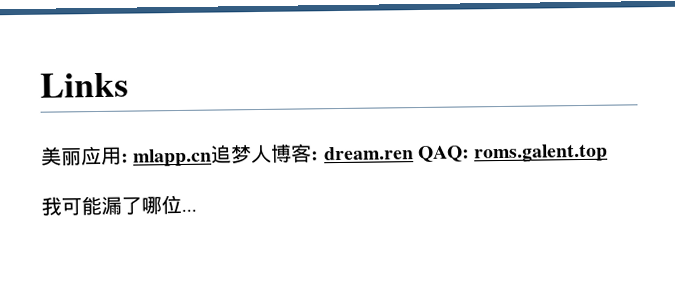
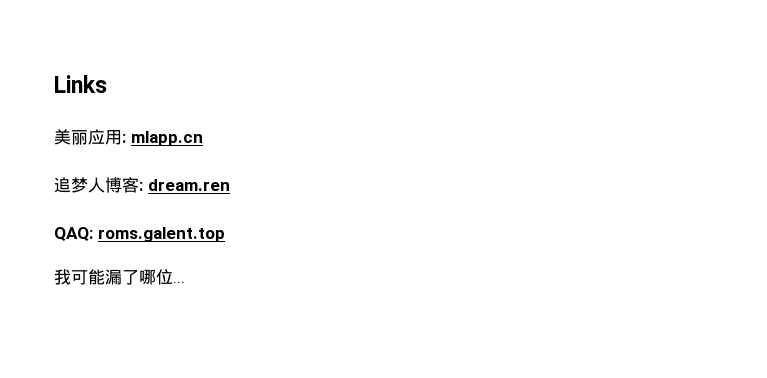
- 美丽应用: mlapp.cn追梦人博客: dream.ren QAQ: roms.galent.top
+ 美丽应用: mlapp.cn
+ 追梦人博客: dream.ren
+ QAQ: roms.galent.top

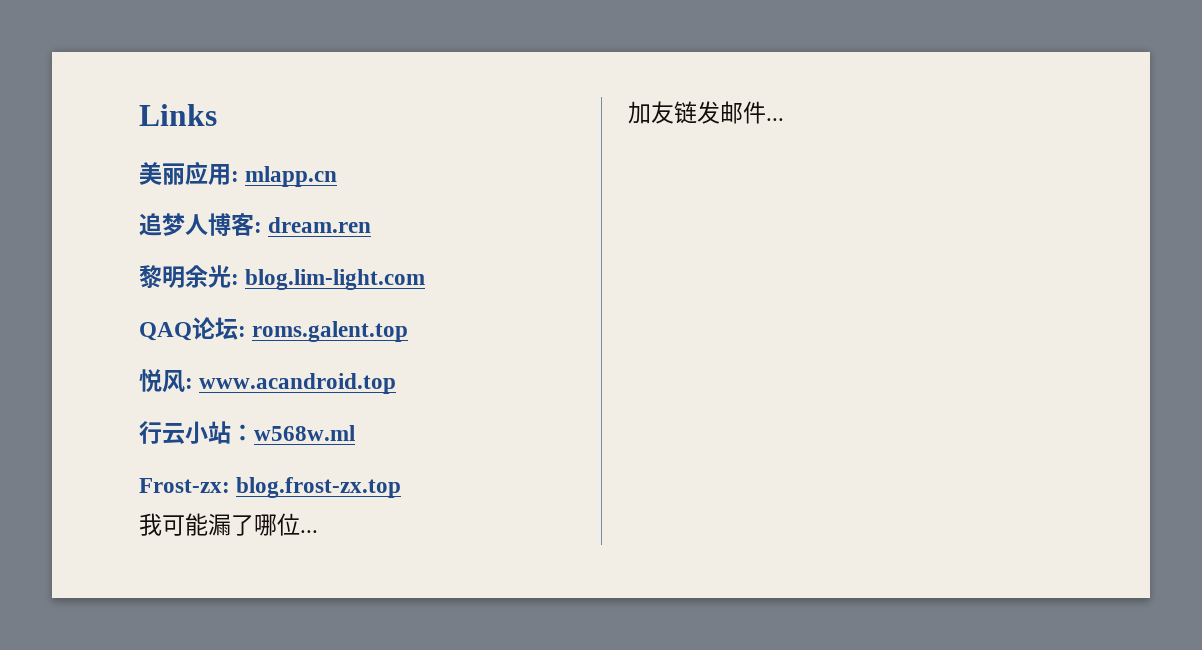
- QAQ: roms.galent.top
+ 黎明余光: blog.lim-light.com
+ QAQ论坛: roms.galent.top
+ 悦风: www.acandroid.top
+ 行云小站：w568w.ml
+ Frost-zx: blog.frost-zx.top
+ 加友链发邮件...

